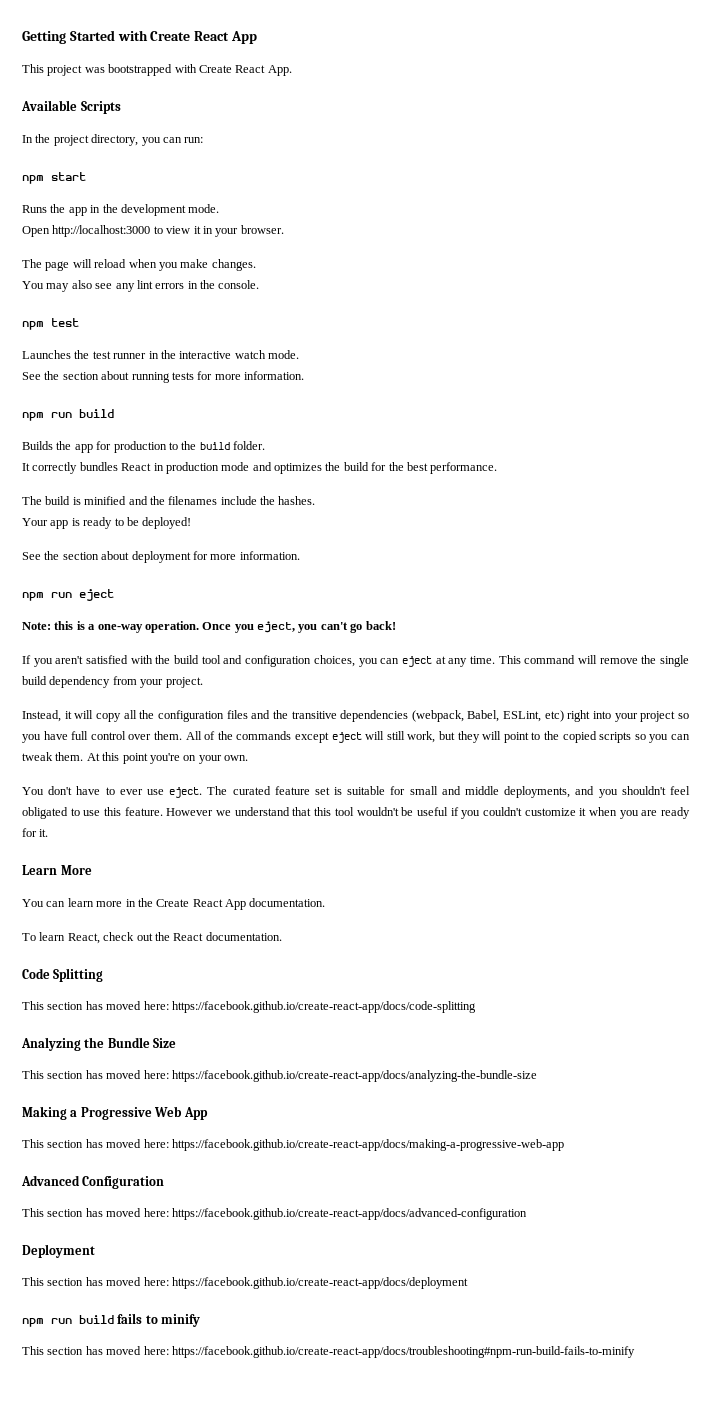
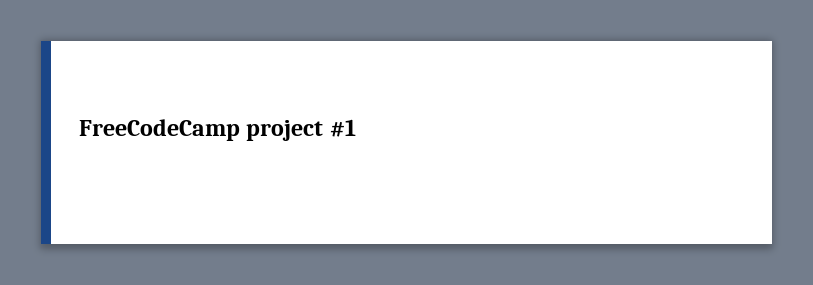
- Getting Started with Create React App
- This project was bootstrapped with Create React App.
- Available Scripts
- In the project directory, you can run:
- npm start
- Runs the app in the development mode.
- Open http://localhost:3000 to view it in your browser.
- The page will reload when you make changes.
- You may also see any lint errors in the console.
- npm test
- Launches the test runner in the interactive watch mode.
- See the section about running tests for more information.
- npm run build
- Builds the app for production to the build folder.
- It correctly bundles React in production mode and optimizes the build for the best performance.
- The build is minified and the filenames include the hashes.
- Your app is ready to be deployed!
- See the section about deployment for more information.
- npm run eject
- Note: this is a one-way operation. Once you eject, you can't go back!
- If you aren't satisfied with the build tool and configuration choices, you can eject at any time. This command will remove the single build dependency from your project.
- Instead, it will copy all the configuration files and the transitive dependencies (webpack, Babel, ESLint, etc) right into your project so you have full control over them. All of the commands except eject will still work, but they will point to the copied scripts so you can tweak them. At this point you're on your own.
- You don't have to ever use eject. The curated feature set is suitable for small and middle deployments, and you shouldn't feel obligated to use this feature. However we understand that this tool wouldn't be useful if you couldn't customize it when you are ready for it.
- Learn More
- You can learn more in the Create React App documentation.
- To learn React, check out the React documentation.
- Code Splitting
- This section has moved here: https://facebook.github.io/create-react-app/docs/code-splitting
- Analyzing the Bundle Size
- This section has moved here: https://facebook.github.io/create-react-app/docs/analyzing-the-bundle-size
- Making a Progressive Web App
- This section has moved here: https://facebook.github.io/create-react-app/docs/making-a-progressive-web-app
- Advanced Configuration
- This section has moved here: https://facebook.github.io/create-react-app/docs/advanced-configuration
- Deployment
- This section has moved here: https://facebook.github.io/create-react-app/docs/deployment
- npm run build fails to minify
- This section has moved here: https://facebook.github.io/create-react-app/docs/troubleshooting#npm-run-build-fails-to-minify
+ FreeCodeCamp project #1

